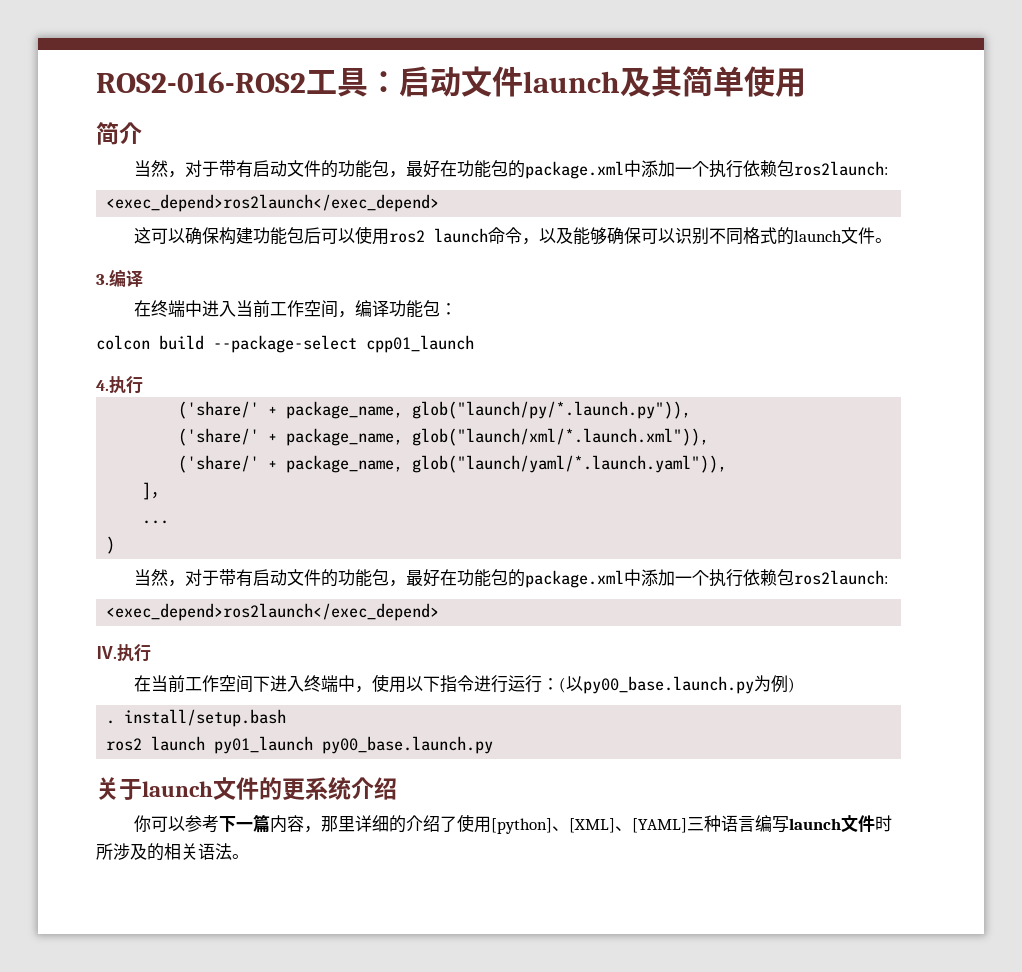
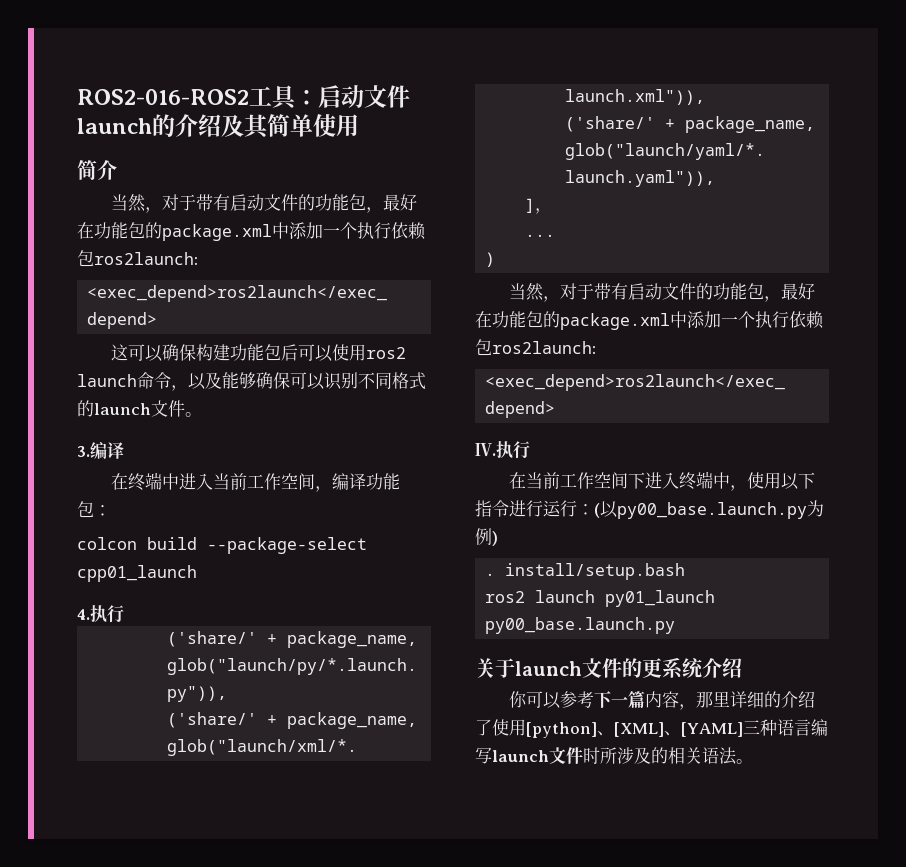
- ROS2-016-ROS2工具：启动文件launch及其简单使用
+ ROS2-016-ROS2工具：启动文件launch的介绍及其简单使用

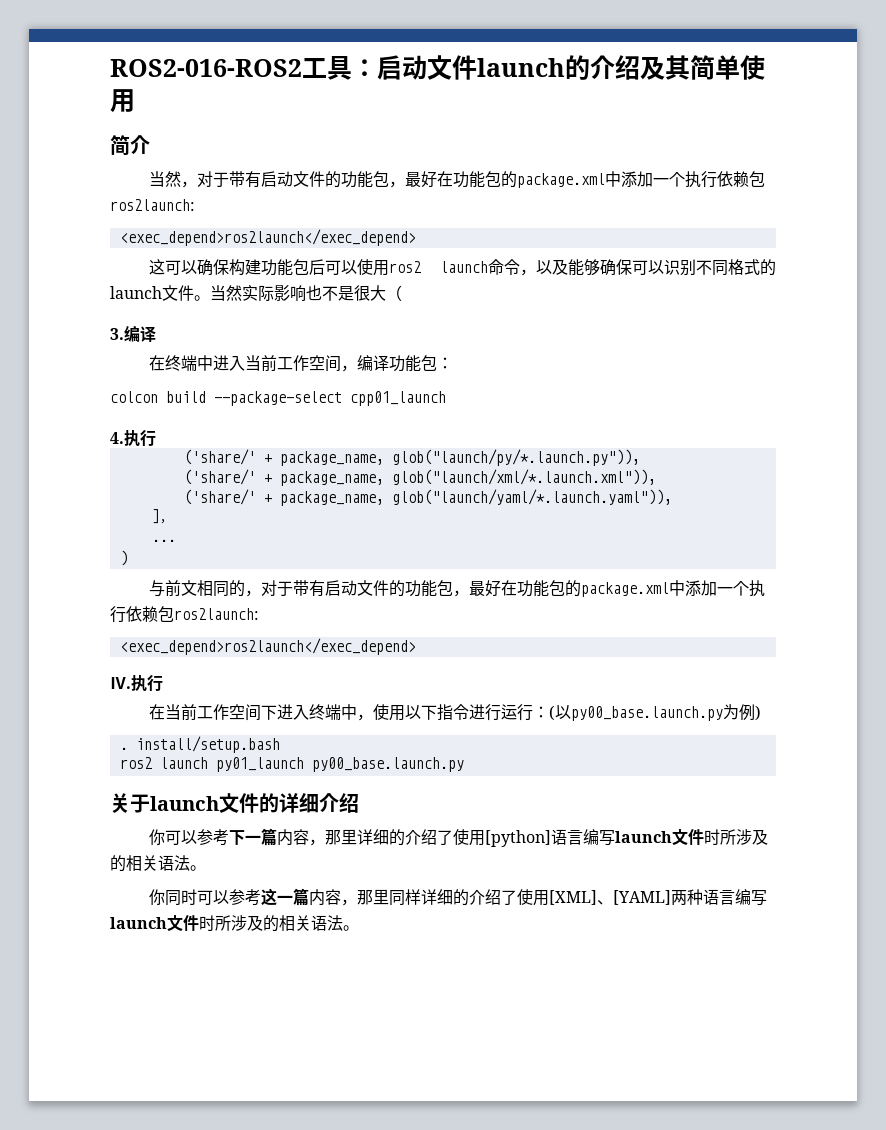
+ 当然实际影响也不是很大（
  ...
  )
- 当然，对于带有启动文件的功能包，最好在功能包的package.xml中添加一个执行依赖包ros2launch:
+ 与前文相同的，对于带有启动文件的功能包，最好在功能包的package.xml中添加一个执行依赖包ros2launch:
- 关于launch文件的更系统介绍
+ 关于launch文件的详细介绍
- 你可以参考下一篇内容，那里详细的介绍了使用[python]、[XML]、[YAML]三种语言编写launch文件时所涉及的相关语法。
+ 你可以参考下一篇内容，那里详细的介绍了使用[python]语言编写launch文件时所涉及的相关语法。
+ 你同时可以参考这一篇内容，那里同样详细的介绍了使用[XML]、[YAML]两种语言编写launch文件时所涉及的相关语法。

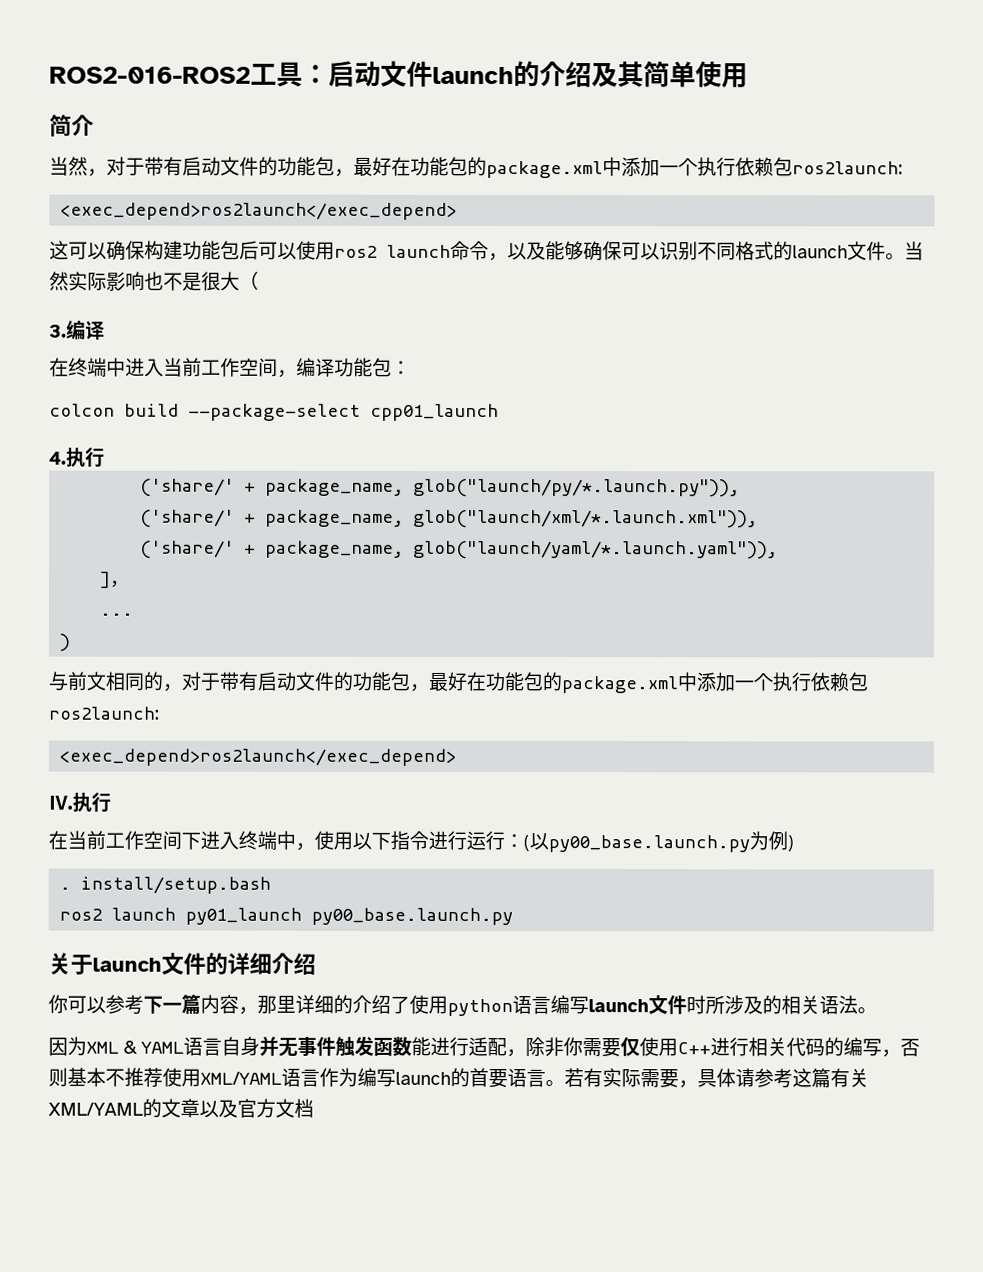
- 你可以参考下一篇内容，那里详细的介绍了使用[python]语言编写launch文件时所涉及的相关语法。
+ 你可以参考下一篇内容，那里详细的介绍了使用python语言编写launch文件时所涉及的相关语法。
- 你同时可以参考这一篇内容，那里同样详细的介绍了使用[XML]、[YAML]两种语言编写launch文件时所涉及的相关语法。
+ 因为XML & YAML语言自身并无事件触发函数能进行适配，除非你需要仅使用C++进行相关代码的编写，否则基本不推荐使用XML/YAML语言作为编写launch的首要语言。若有实际需要，具体请参考这篇有关XML/YAML的文章以及官方文档

